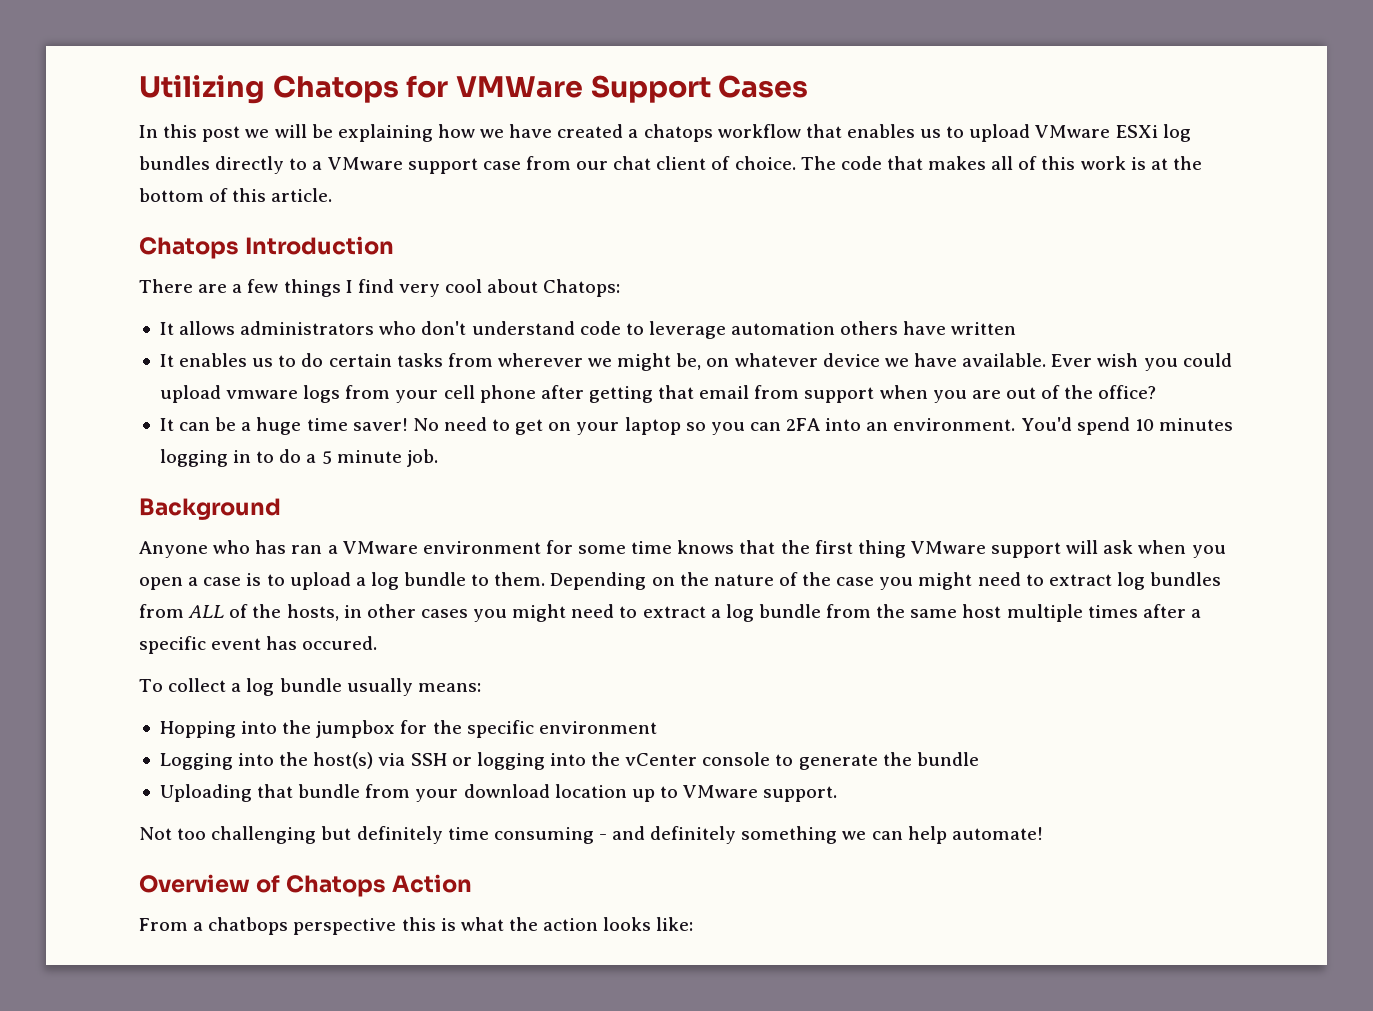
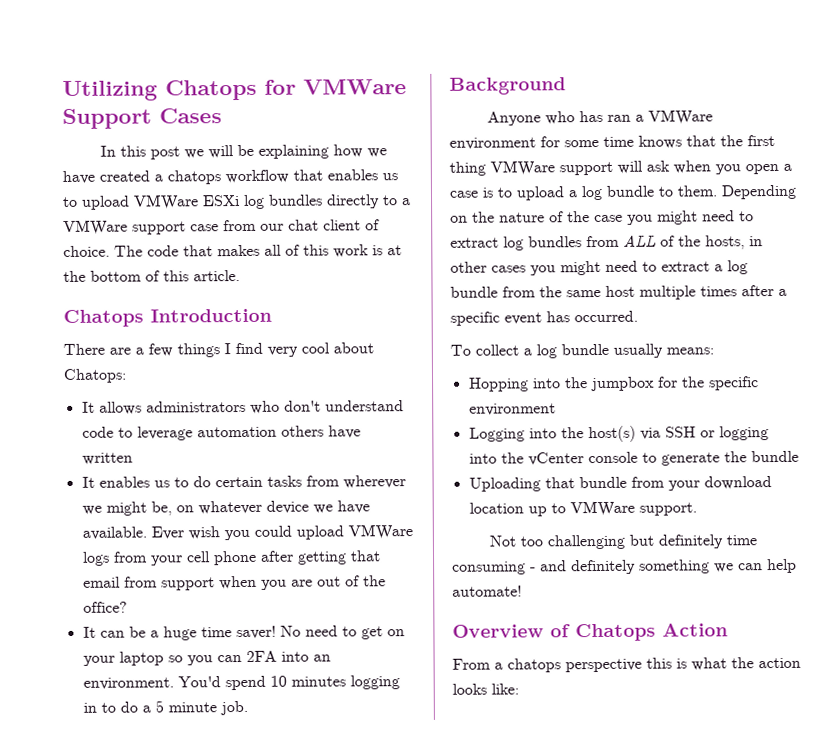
- In this post we will be explaining how we have created a chatops workflow that enables us to upload VMware ESXi log bundles directly to a VMware support case from our chat client of choice.
+ In this post we will be explaining how we have created a chatops workflow that enables us to upload VMWare ESXi log bundles directly to a VMWare support case from our chat client of choice.
- Ever wish you could upload vmware logs from your cell phone after getting that email from support when you are out of the office?
+ Ever wish you could upload VMWare logs from your cell phone after getting that email from support when you are out of the office?
- Anyone who has ran a VMware environment for some time knows that the first thing VMware support will ask when you open a case is to upload a log bundle to them.
+ Anyone who has ran a VMWare environment for some time knows that the first thing VMWare support will ask when you open a case is to upload a log bundle to them.
- Depending on the nature of the case you might need to extract log bundles from ALL of the hosts, in other cases you might need to extract a log bundle from the same host multiple times after a specific event has occured.
+ Depending on the nature of the case you might need to extract log bundles from ALL of the hosts, in other cases you might need to extract a log bundle from the same host multiple times after a specific event has occurred.
- Uploading that bundle from your download location up to VMware support.
+ Uploading that bundle from your download location up to VMWare support.
- From a chatbops perspective this is what the action looks like:
+ From a chatops perspective this is what the action looks like:

